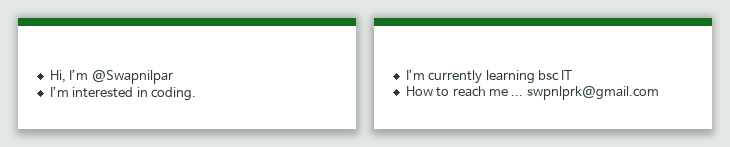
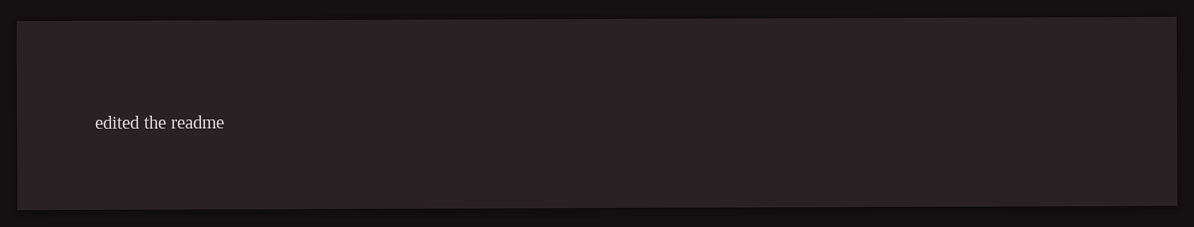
- Hi, I’m @Swapnilpar
- I’m interested in coding.
- I’m currently learning bsc IT
- How to reach me ... swpnlprk@gmail.com
+ edited the readme

